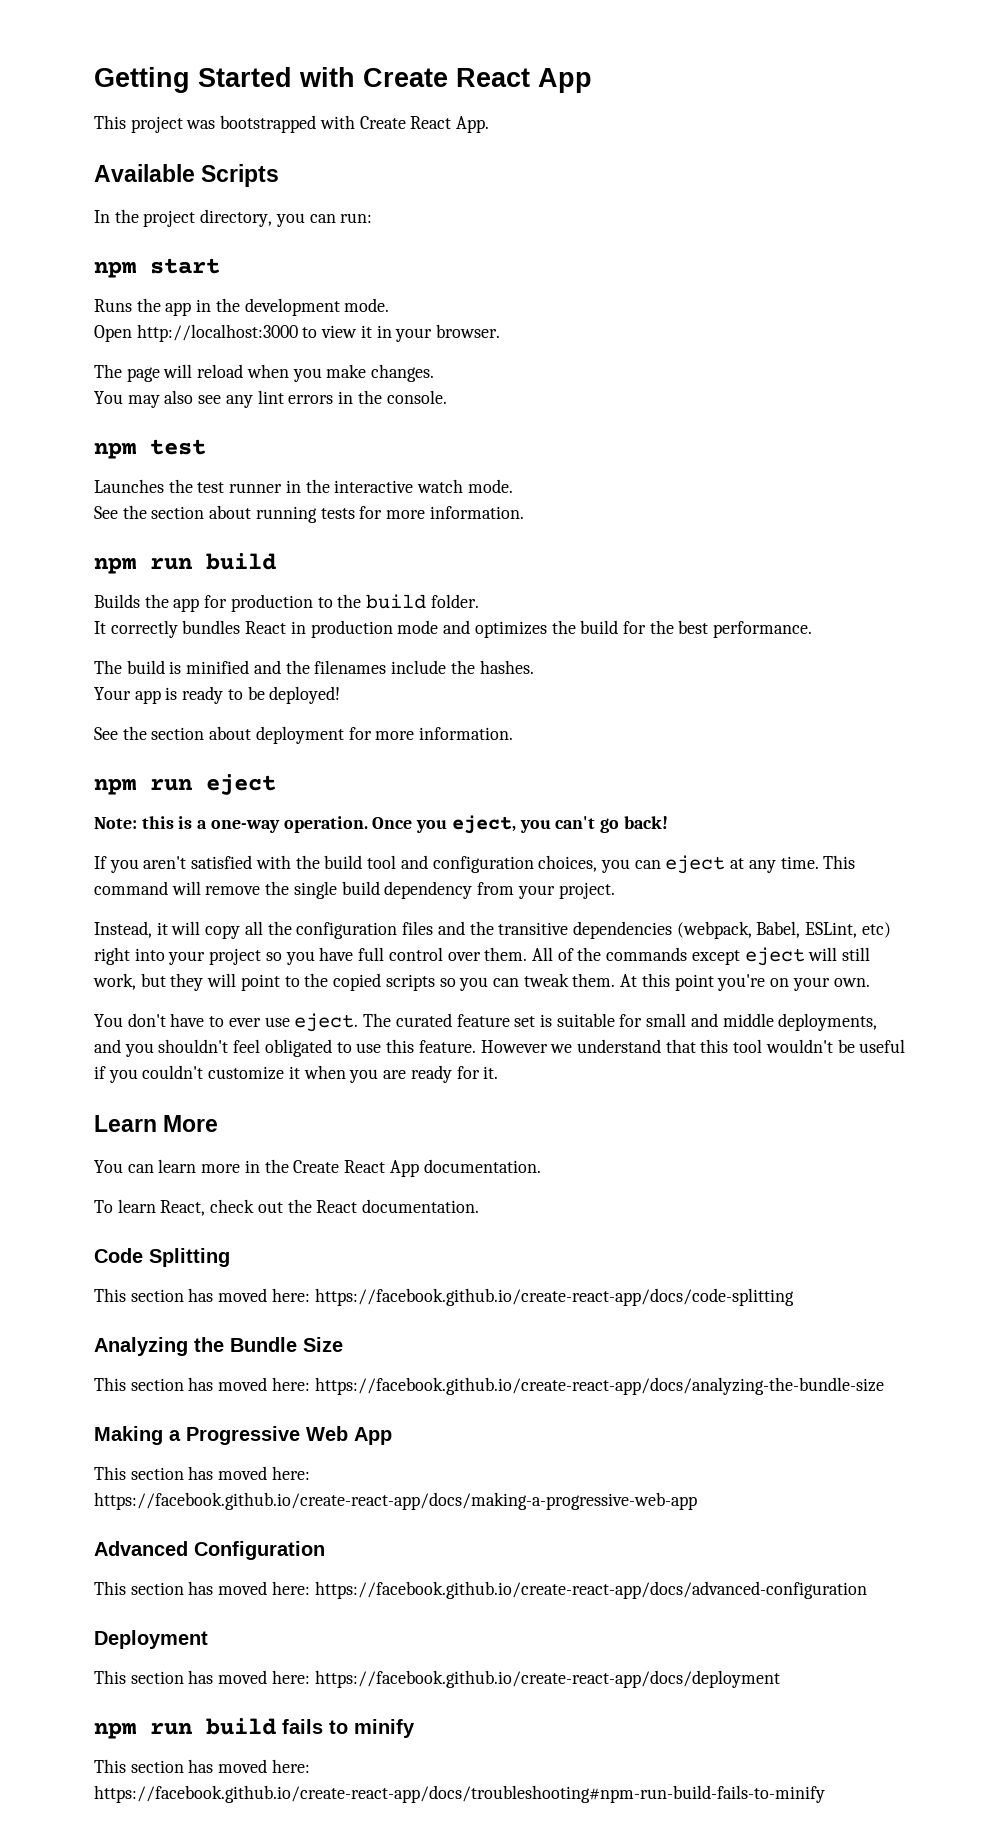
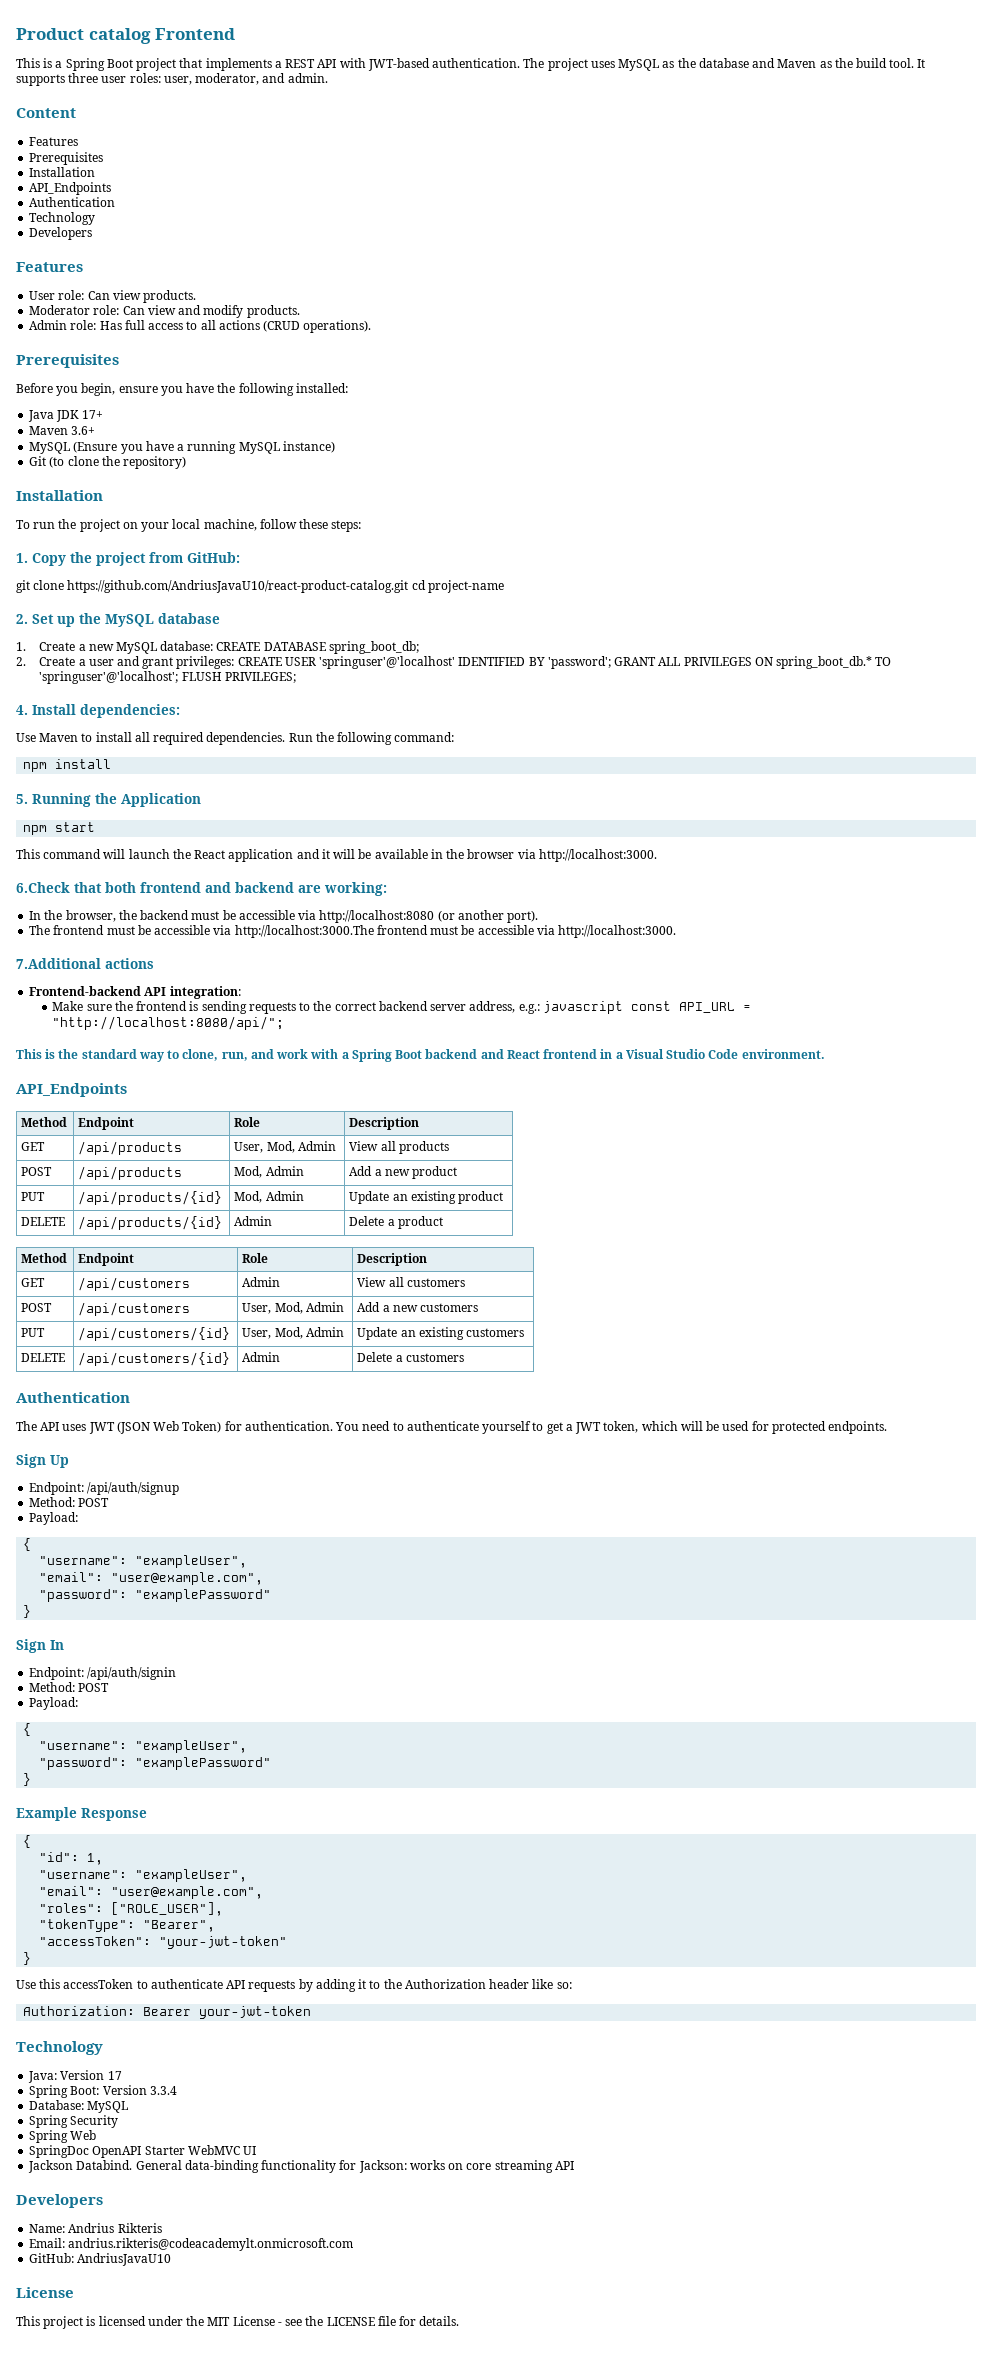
- Getting Started with Create React App
- This project was bootstrapped with Create React App.
- Available Scripts
- In the project directory, you can run:
+ Product catalog Frontend
+ This is a Spring Boot project that implements a REST API with JWT-based authentication. The project uses MySQL as the database and Maven as the build tool. It supports three user roles: user, moderator, and admin.
+ Content
+ Features
+ Prerequisites
+ Installation
+ API_Endpoints
+ Authentication
+ Technology
+ Developers
+ Features
+ User role: Can view products.
+ Moderator role: Can view and modify products.
+ Admin role: Has full access to all actions (CRUD operations).
+ Prerequisites
+ Before you begin, ensure you have the following installed:
+ Java JDK 17+
+ Maven 3.6+
+ MySQL (Ensure you have a running MySQL instance)
+ Git (to clone the repository)
+ Installation
+ To run the project on your local machine, follow these steps:
+ 1. Copy the project from GitHub:
+ git clone https://github.com/AndriusJavaU10/react-product-catalog.git cd project-name
+ 2. Set up the MySQL database
+ 1. Create a new MySQL database: CREATE DATABASE spring_boot_db;
+ 2. Create a user and grant privileges: CREATE USER 'springuser'@'localhost' IDENTIFIED BY 'password'; GRANT ALL PRIVILEGES ON spring_boot_db.* TO 'springuser'@'localhost'; FLUSH PRIVILEGES;
+ 4. Install dependencies:
+ Use Maven to install all required dependencies. Run the following command:
+ npm install
+ 5. Running the Application
  npm start
- Runs the app in the development mode.
- Open http://localhost:3000 to view it in your browser.
- The page will reload when you make changes.
- You may also see any lint errors in the console.
- npm test
- Launches the test runner in the interactive watch mode.
- See the section about running tests for more information.
- npm run build
- Builds the app for production to the build folder.
- It correctly bundles React in production mode and optimizes the build for the best performance.
- The build is minified and the filenames include the hashes.
- Your app is ready to be deployed!
- See the section about deployment for more information.
- npm run eject
- Note: this is a one-way operation. Once you eject, you can't go back!
- If you aren't satisfied with the build tool and configuration choices, you can eject at any time. This command will remove the single build dependency from your project.
- Instead, it will copy all the configuration files and the transitive dependencies (webpack, Babel, ESLint, etc) right into your project so you have full control over them. All of the commands except eject will still work, but they will point to the copied scripts so you can tweak them. At this point you're on your own.
- You don't have to ever use eject. The curated feature set is suitable for small and middle deployments, and you shouldn't feel obligated to use this feature. However we understand that this tool wouldn't be useful if you couldn't customize it when you are ready for it.
- Learn More
- You can learn more in the Create React App documentation.
- To learn React, check out the React documentation.
- Code Splitting
- This section has moved here: https://facebook.github.io/create-react-app/docs/code-splitting
- Analyzing the Bundle Size
- This section has moved here: https://facebook.github.io/create-react-app/docs/analyzing-the-bundle-size
- Making a Progressive Web App
- This section has moved here: https://facebook.github.io/create-react-app/docs/making-a-progressive-web-app
- Advanced Configuration
- This section has moved here: https://facebook.github.io/create-react-app/docs/advanced-configuration
- Deployment
- This section has moved here: https://facebook.github.io/create-react-app/docs/deployment
- npm run build fails to minify
- This section has moved here: https://facebook.github.io/create-react-app/docs/troubleshooting#npm-run-build-fails-to-minify
+ This command will launch the React application and it will be available in the browser via http://localhost:3000.
+ 6.Check that both frontend and backend are working:
+ In the browser, the backend must be accessible via http://localhost:8080 (or another port).
+ The frontend must be accessible via http://localhost:3000.The frontend must be accessible via http://localhost:3000.
+ 7.Additional actions
+ Frontend-backend API integration:
+ Make sure the frontend is sending requests to the correct backend server address, e.g.: javascript const API_URL = "http://localhost:8080/api/";
+ This is the standard way to clone, run, and work with a Spring Boot backend and React frontend in a Visual Studio Code environment.
+ API_Endpoints
+ Method | Endpoint | Role | Description
+ GET | /api/products | User, Mod, Admin | View all products
+ POST | /api/products | Mod, Admin | Add a new product
+ PUT | /api/products/{id} | Mod, Admin | Update an existing product
+ DELETE | /api/products/{id} | Admin | Delete a product
+ Method | Endpoint | Role | Description
+ GET | /api/customers | Admin | View all customers
+ POST | /api/customers | User, Mod, Admin | Add a new customers
+ PUT | /api/customers/{id} | User, Mod, Admin | Update an existing customers
+ DELETE | /api/customers/{id} | Admin | Delete a customers
+ Authentication
+ The API uses JWT (JSON Web Token) for authentication. You need to authenticate yourself to get a JWT token, which will be used for protected endpoints.
+ Sign Up
+ Endpoint: /api/auth/signup
+ Method: POST
+ Payload:
+ {
+ "username": "exampleUser",
+ "email": "user@example.com",
+ "password": "examplePassword"
+ }
+ Sign In
+ Endpoint: /api/auth/signin
+ Method: POST
+ Payload:
+ {
+ "username": "exampleUser",
+ "password": "examplePassword"
+ }
+ Example Response
+ {
+ "id": 1,
+ "username": "exampleUser",
+ "email": "user@example.com",
+ "roles": ["ROLE_USER"],
+ "tokenType": "Bearer",
+ "accessToken": "your-jwt-token"
+ }
+ Use this accessToken to authenticate API requests by adding it to the Authorization header like so:
+ Authorization: Bearer your-jwt-token
+ Technology
+ Java: Version 17
+ Spring Boot: Version 3.3.4
+ Database: MySQL
+ Spring Security
+ Spring Web
+ SpringDoc OpenAPI Starter WebMVC UI
+ Jackson Databind. General data-binding functionality for Jackson: works on core streaming API
+ Developers
+ Name: Andrius Rikteris
+ Email: andrius.rikteris@codeacademylt.onmicrosoft.com
+ GitHub: AndriusJavaU10
+ License
+ This project is licensed under the MIT License - see the LICENSE file for details.

